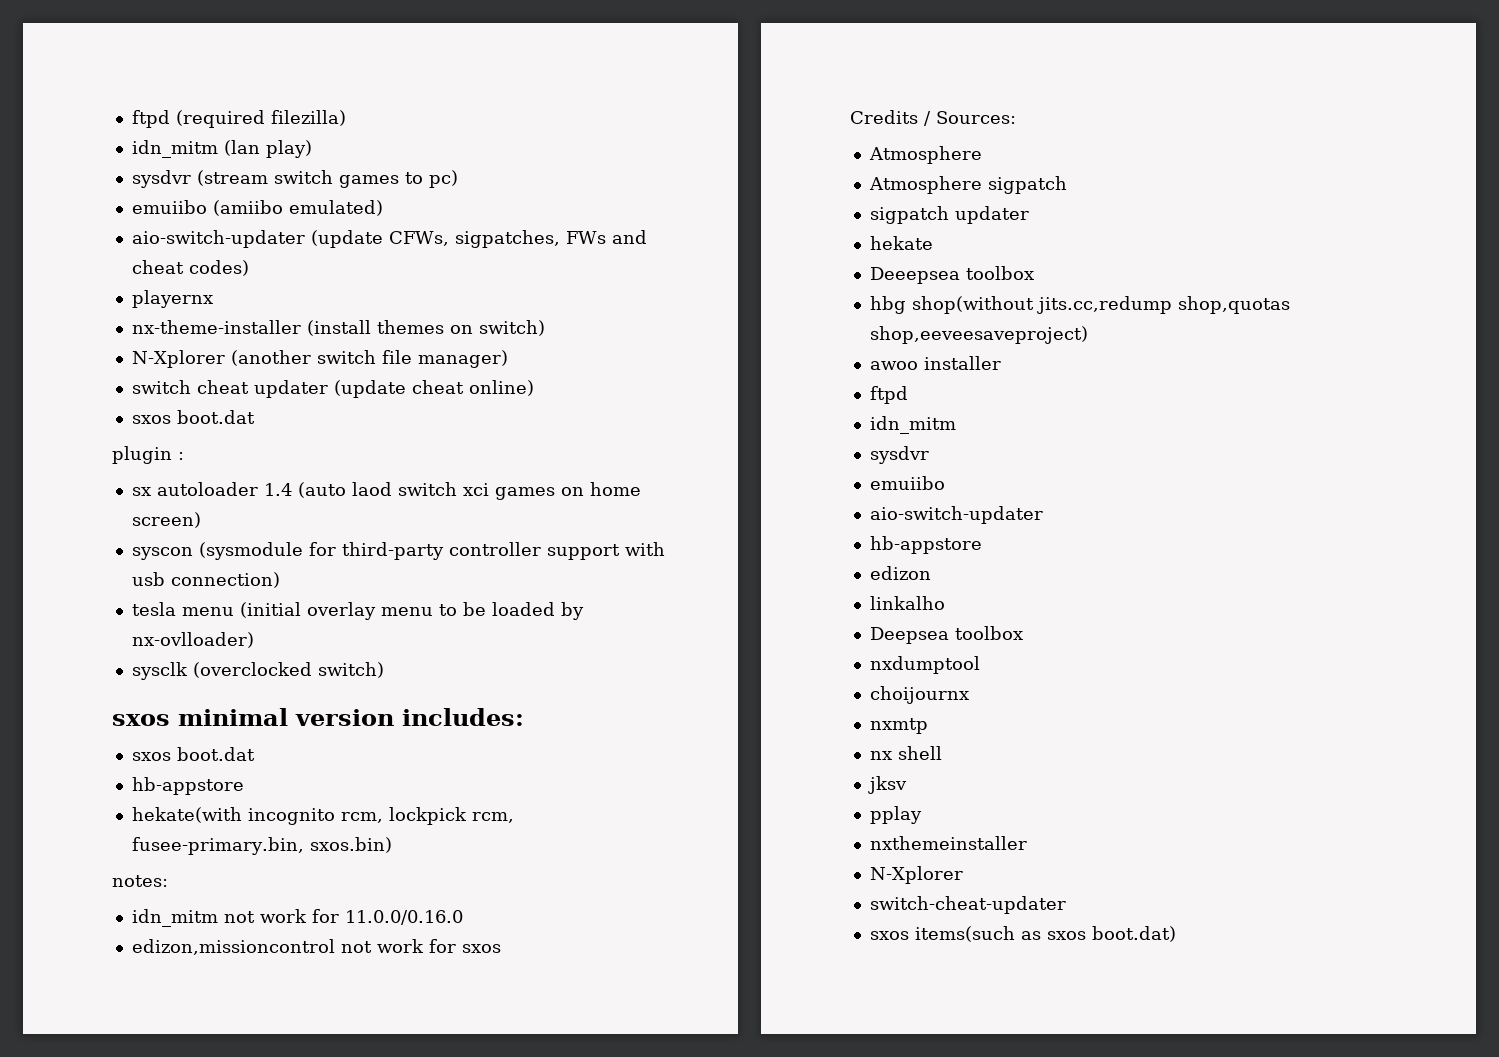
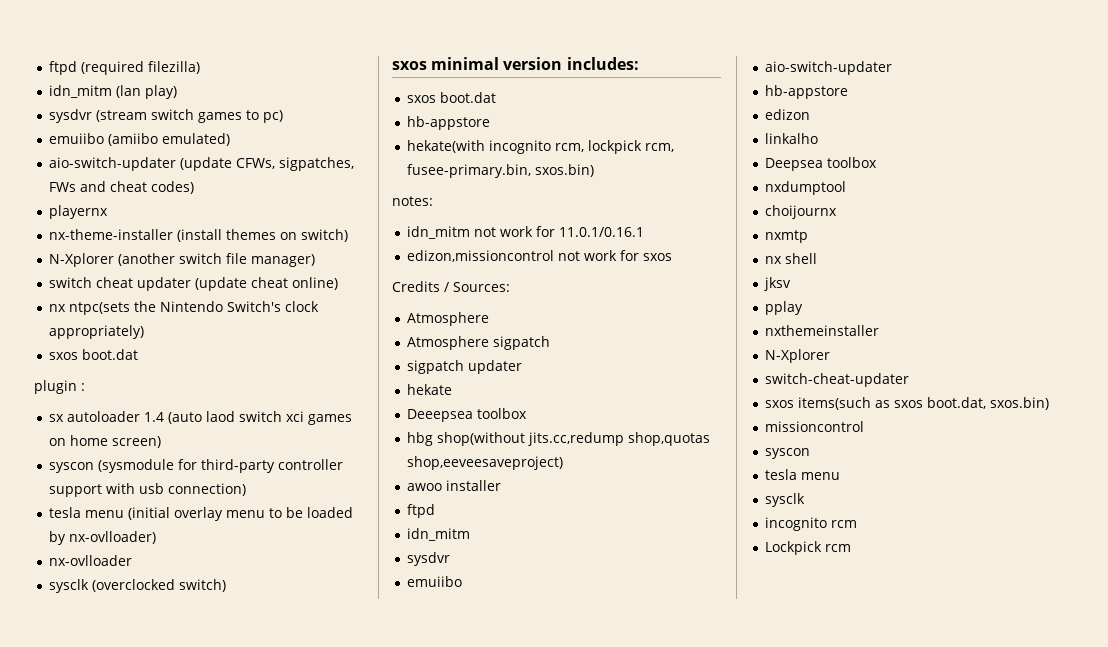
+ nx ntpc(sets the Nintendo Switch's clock appropriately)
+ nx-ovlloader
- idn_mitm not work for 11.0.0/0.16.0
+ idn_mitm not work for 11.0.1/0.16.1
- sxos items(such as sxos boot.dat)
+ sxos items(such as sxos boot.dat, sxos.bin)
+ missioncontrol
+ syscon
+ tesla menu
+ sysclk
+ incognito rcm
+ Lockpick rcm

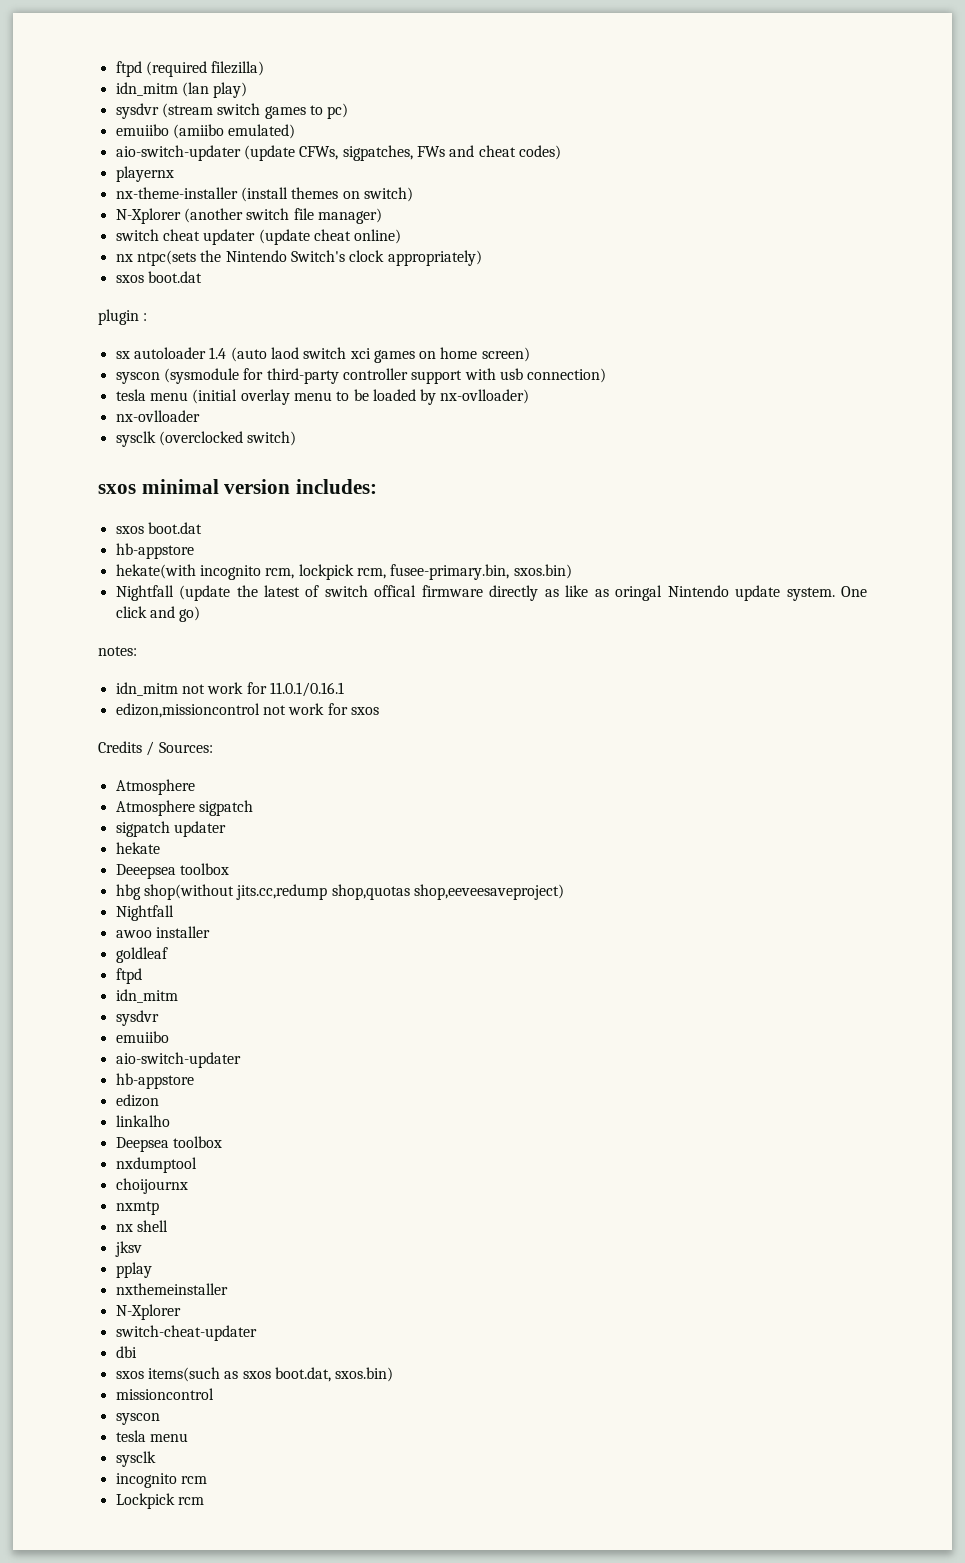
+ Nightfall (update the latest of switch offical firmware directly as like as oringal Nintendo update system. One click and go)
  hbg shop(without jits.cc,redump shop,quotas shop,eeveesaveproject)
+ Nightfall
+ goldleaf
+ dbi

